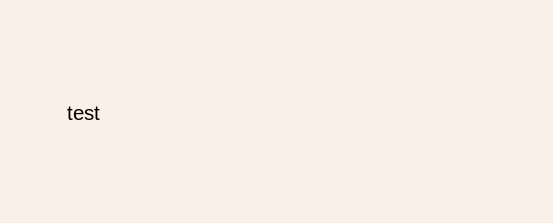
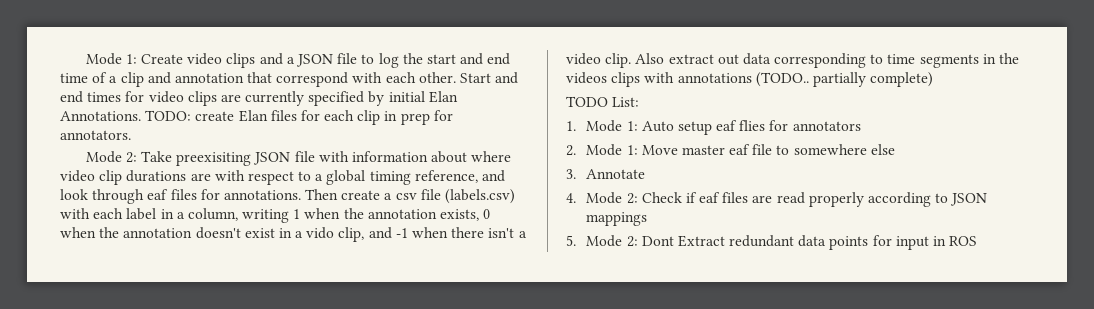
- test
+ Mode 1: Create video clips and a JSON file to log the start and end time of a clip and annotation that correspond with each other. Start and end times for video clips are currently specified by initial Elan Annotations. TODO: create Elan files for each clip in prep for annotators.
+ Mode 2: Take preexisiting JSON file with information about where video clip durations are with respect to a global timing reference, and look through eaf files for annotations. Then create a csv file (labels.csv) with each label in a column, writing 1 when the annotation exists, 0 when the annotation doesn't exist in a vido clip, and -1 when there isn't a video clip. Also extract out data corresponding to time segments in the videos clips with annotations (TODO.. partially complete)
+ TODO List:
+ 1. Mode 1: Auto setup eaf flies for annotators
+ 2. Mode 1: Move master eaf file to somewhere else
+ 3. Annotate
+ 4. Mode 2: Check if eaf files are read properly according to JSON mappings
+ 5. Mode 2: Dont Extract redundant data points for input in ROS

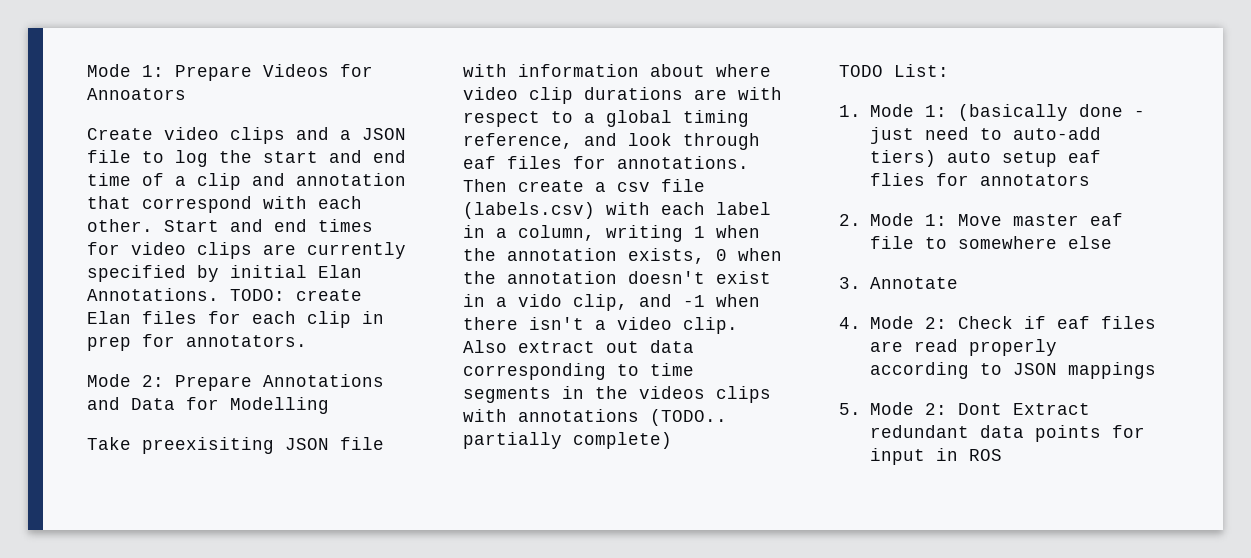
- Mode 1: Create video clips and a JSON file to log the start and end time of a clip and annotation that correspond with each other.
+ Mode 1: Prepare Videos for Annoators
+ Create video clips and a JSON file to log the start and end time of a clip and annotation that correspond with each other.
- Mode 2: Take preexisiting JSON file with information about where video clip durations are with respect to a global timing reference, and look through eaf files for annotations.
+ Mode 2: Prepare Annotations and Data for Modelling
+ Take preexisiting JSON file with information about where video clip durations are with respect to a global timing reference, and look through eaf files for annotations.
- 1. Mode 1: Auto setup eaf flies for annotators
+ 1. Mode 1: (basically done - just need to auto-add tiers) auto setup eaf flies for annotators

